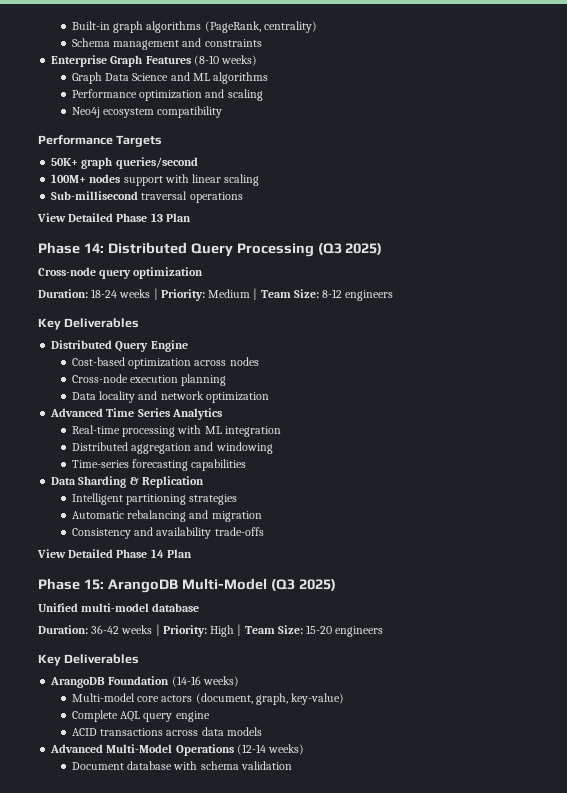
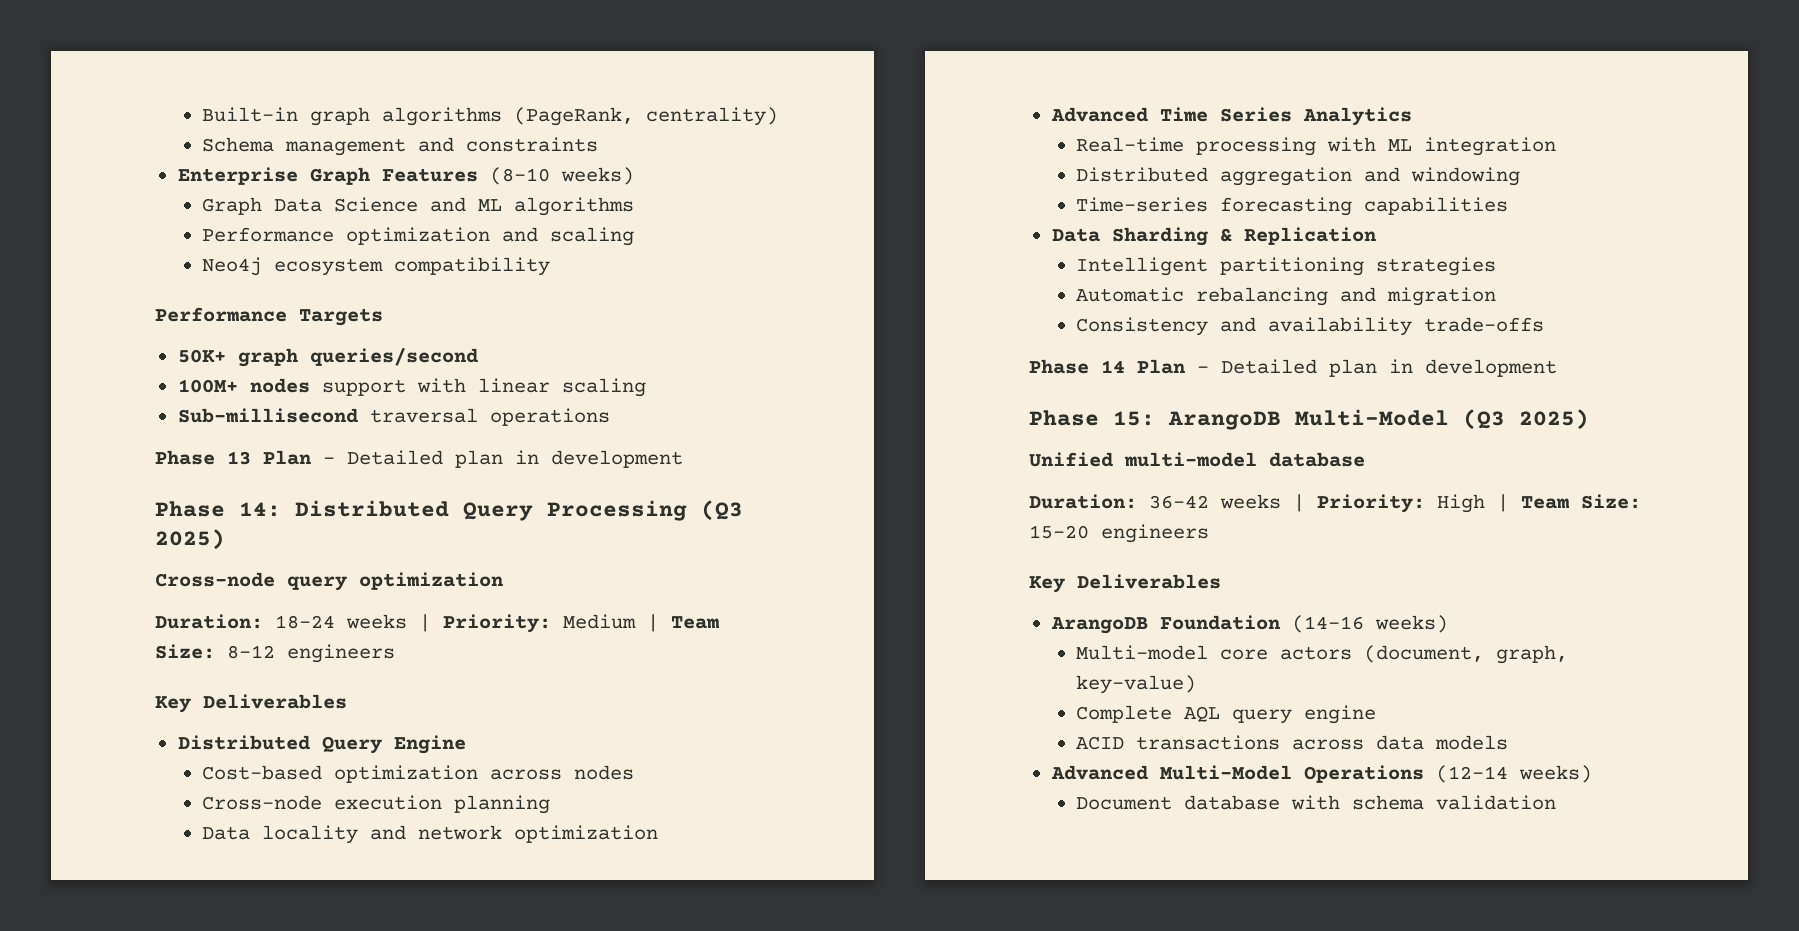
- View Detailed Phase 13 Plan
+ Phase 13 Plan - Detailed plan in development
- View Detailed Phase 14 Plan
+ Phase 14 Plan - Detailed plan in development

